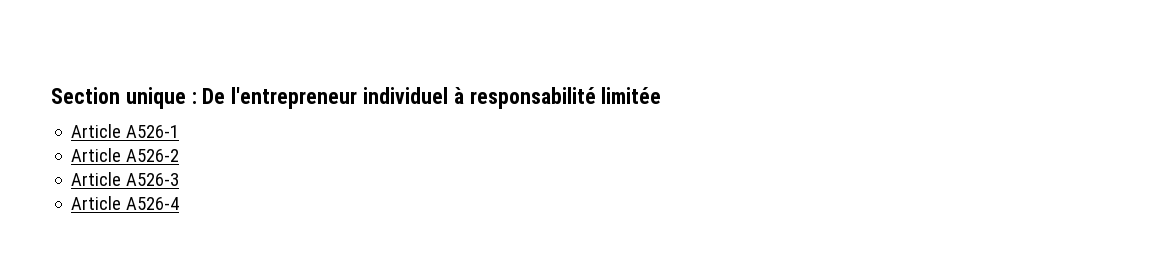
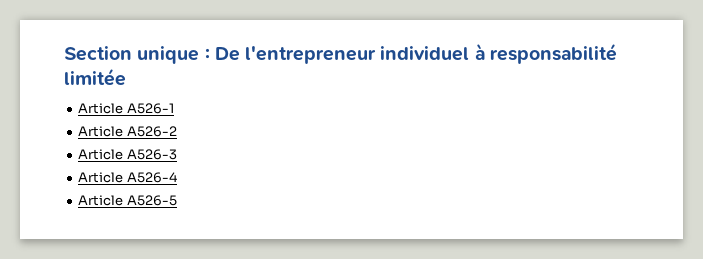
+ Article A526-5

